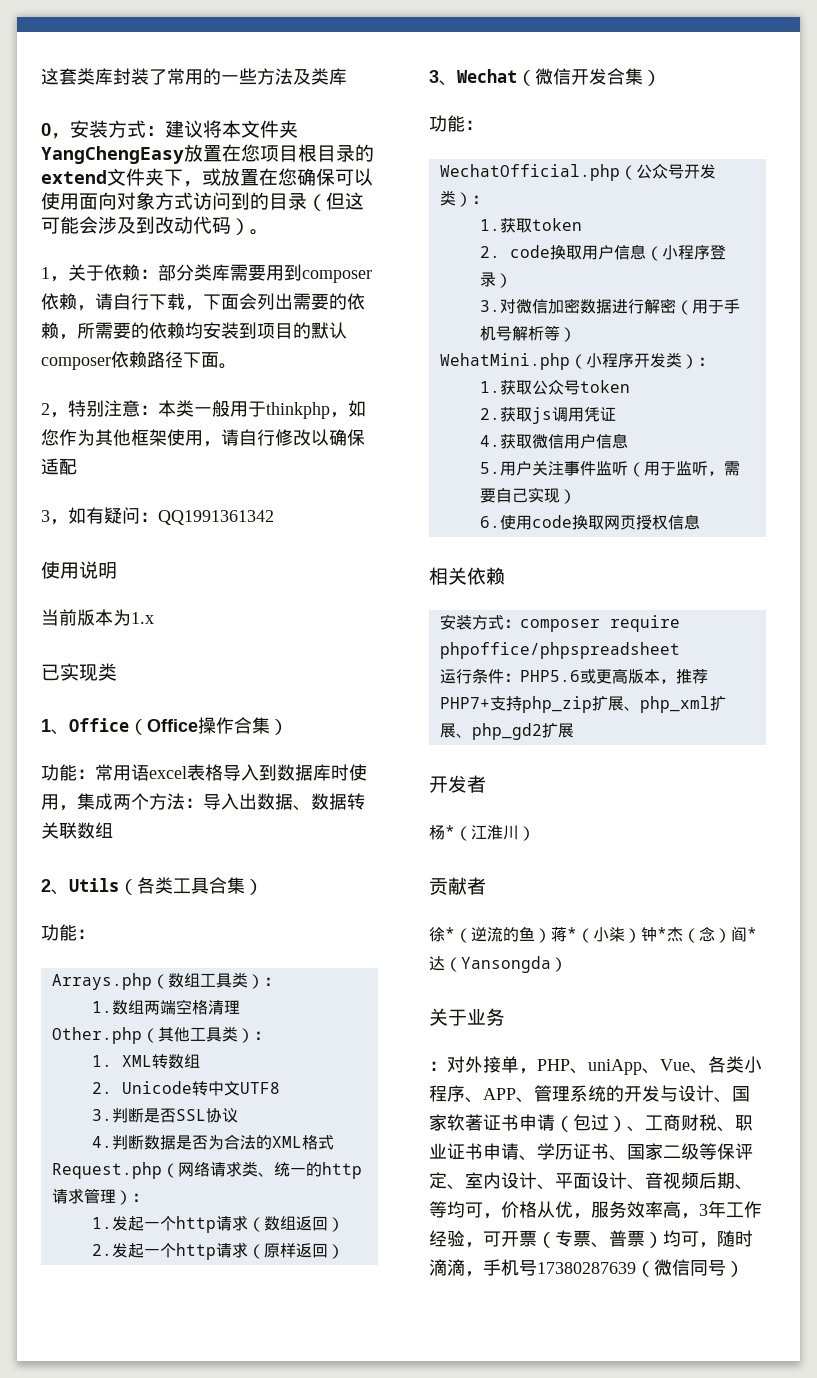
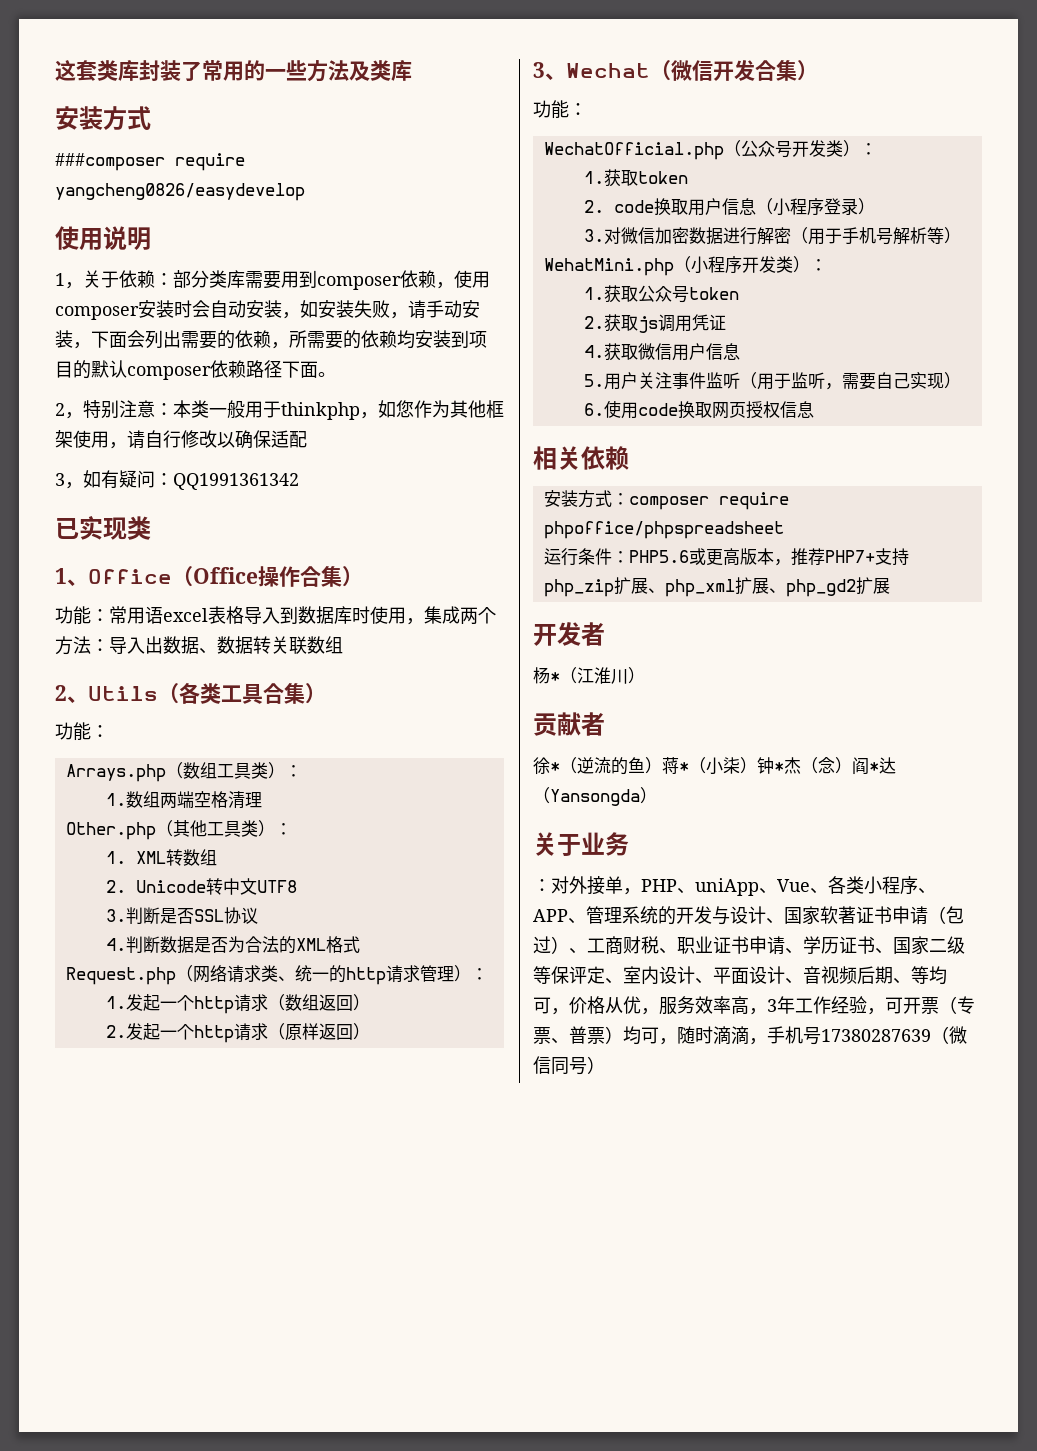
  这套类库封装了常用的一些方法及类库
- 0，安装方式：建议将本文件夹YangChengEasy放置在您项目根目录的extend文件夹下，或放置在您确保可以使用面向对象方式访问到的目录（但这可能会涉及到改动代码）。
+ 安装方式
+ ###composer require yangcheng0826/easydevelop
+ 使用说明
- 1，关于依赖：部分类库需要用到composer依赖，请自行下载，下面会列出需要的依赖，所需要的依赖均安装到项目的默认composer依赖路径下面。
+ 1，关于依赖：部分类库需要用到composer依赖，使用composer安装时会自动安装，如安装失败，请手动安装，下面会列出需要的依赖，所需要的依赖均安装到项目的默认composer依赖路径下面。
- 使用说明
- 当前版本为1.x

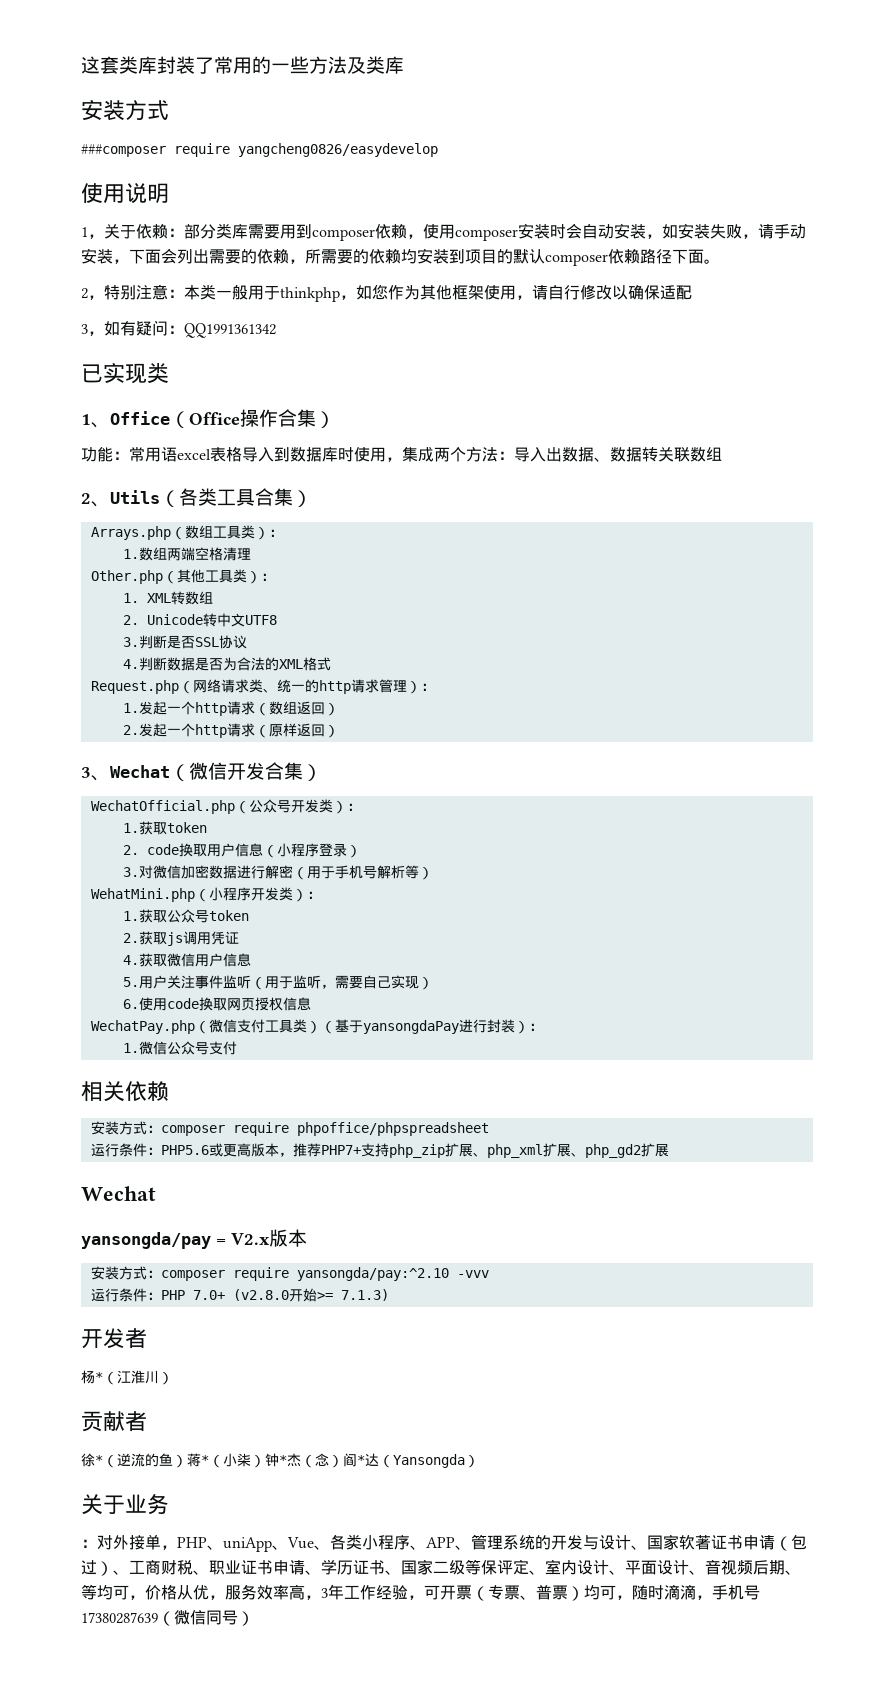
  2、Utils（各类工具合集）
- 功能：
  3、Wechat（微信开发合集）
- 功能：
+ WechatPay.php（微信支付工具类）（基于yansongdaPay进行封装）：
+ 1.微信公众号支付
  运行条件：PHP5.6或更高版本，推荐PHP7+支持php_zip扩展、php_xml扩展、php_gd2扩展
+ Wechat
+ yansongda/pay = V2.x版本
+ 安装方式：composer require yansongda/pay:^2.10 -vvv
+ 运行条件：PHP 7.0+ (v2.8.0开始>= 7.1.3)

